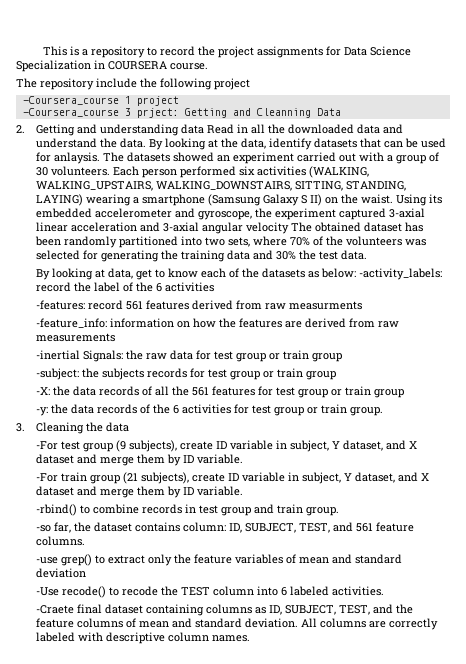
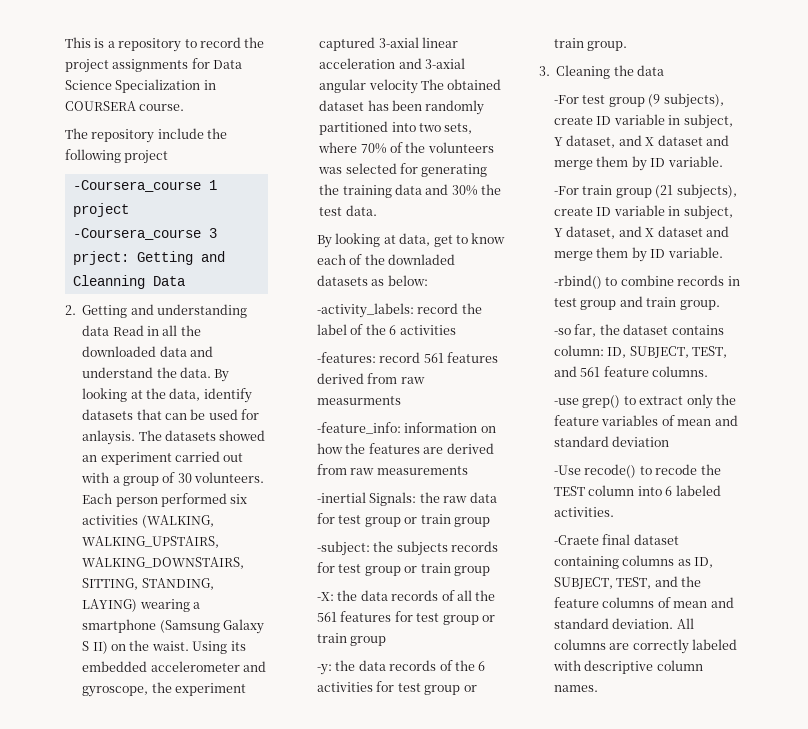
- By looking at data, get to know each of the datasets as below: -activity_labels: record the label of the 6 activities
+ By looking at data, get to know each of the downladed datasets as below:
+ -activity_labels: record the label of the 6 activities

